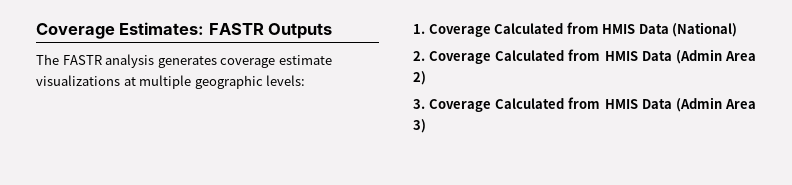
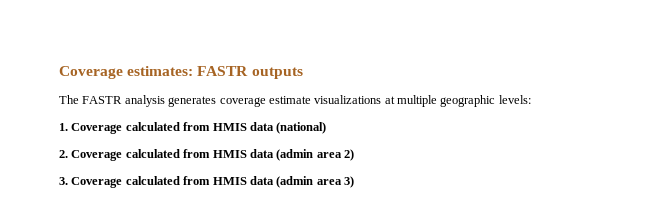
- Coverage Estimates: FASTR Outputs
+ Coverage estimates: FASTR outputs
- 1. Coverage Calculated from HMIS Data (National)
+ 1. Coverage calculated from HMIS data (national)
- 2. Coverage Calculated from HMIS Data (Admin Area 2)
+ 2. Coverage calculated from HMIS data (admin area 2)
- 3. Coverage Calculated from HMIS Data (Admin Area 3)
+ 3. Coverage calculated from HMIS data (admin area 3)

